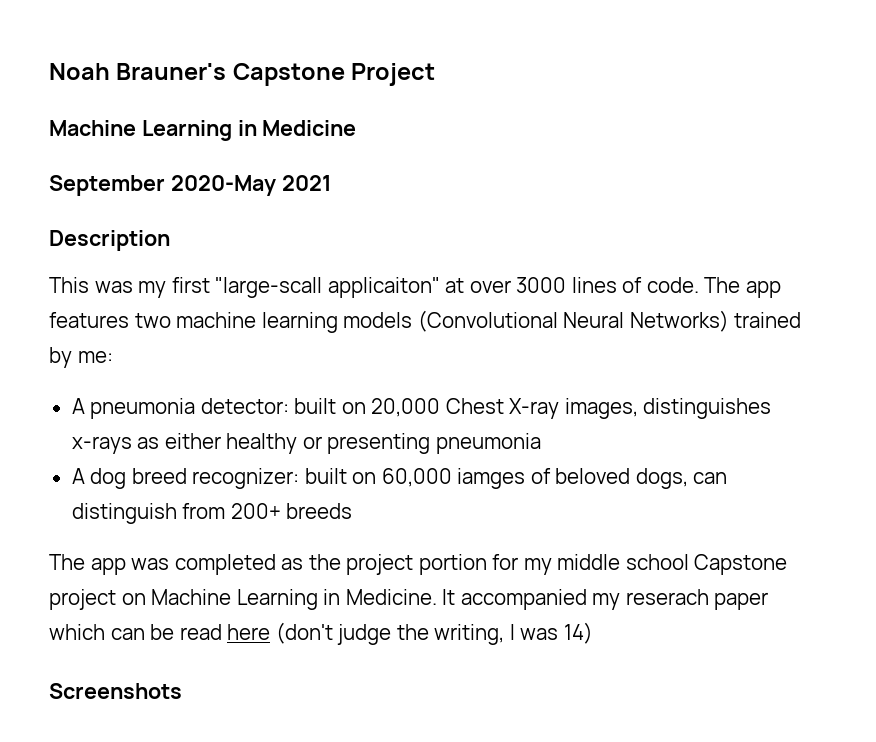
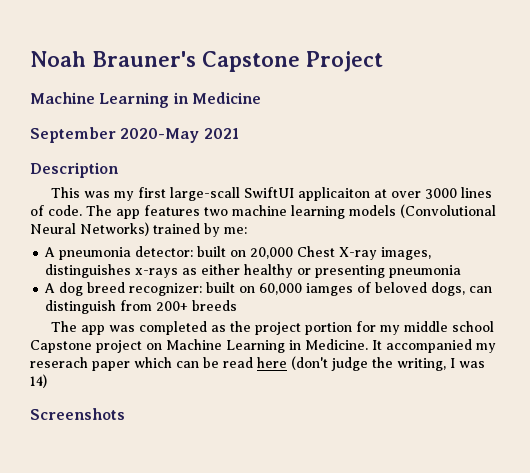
- This was my first "large-scall applicaiton" at over 3000 lines of code.
+ This was my first large-scall SwiftUI applicaiton at over 3000 lines of code.

